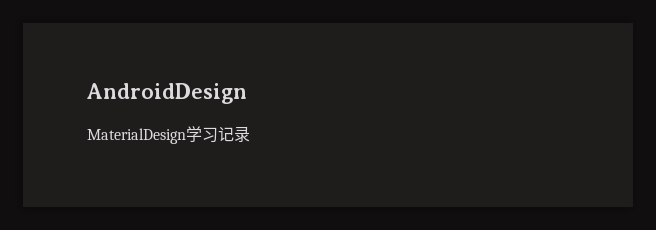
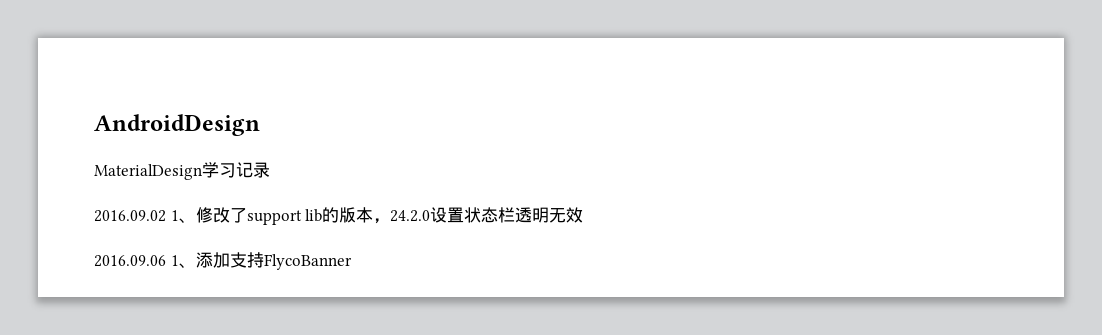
+ 2016.09.02 1、修改了support lib的版本，24.2.0设置状态栏透明无效
+ 2016.09.06 1、添加支持FlycoBanner

